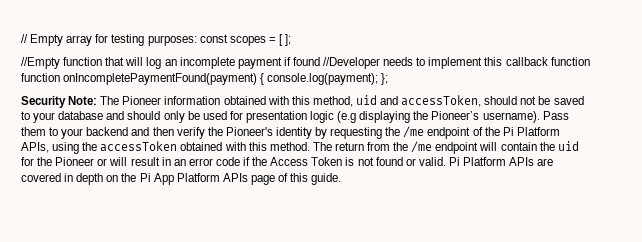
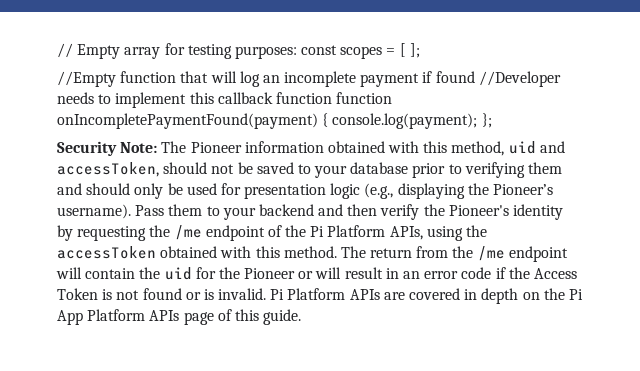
- Security Note: The Pioneer information obtained with this method, uid and accessToken, should not be saved to your database and should only be used for presentation logic (e.g displaying the Pioneer’s username).
+ Security Note: The Pioneer information obtained with this method, uid and accessToken, should not be saved to your database prior to verifying them and should only be used for presentation logic (e.g., displaying the Pioneer’s username).
- The return from the /me endpoint will contain the uid for the Pioneer or will result in an error code if the Access Token is not found or valid.
+ The return from the /me endpoint will contain the uid for the Pioneer or will result in an error code if the Access Token is not found or is invalid.

